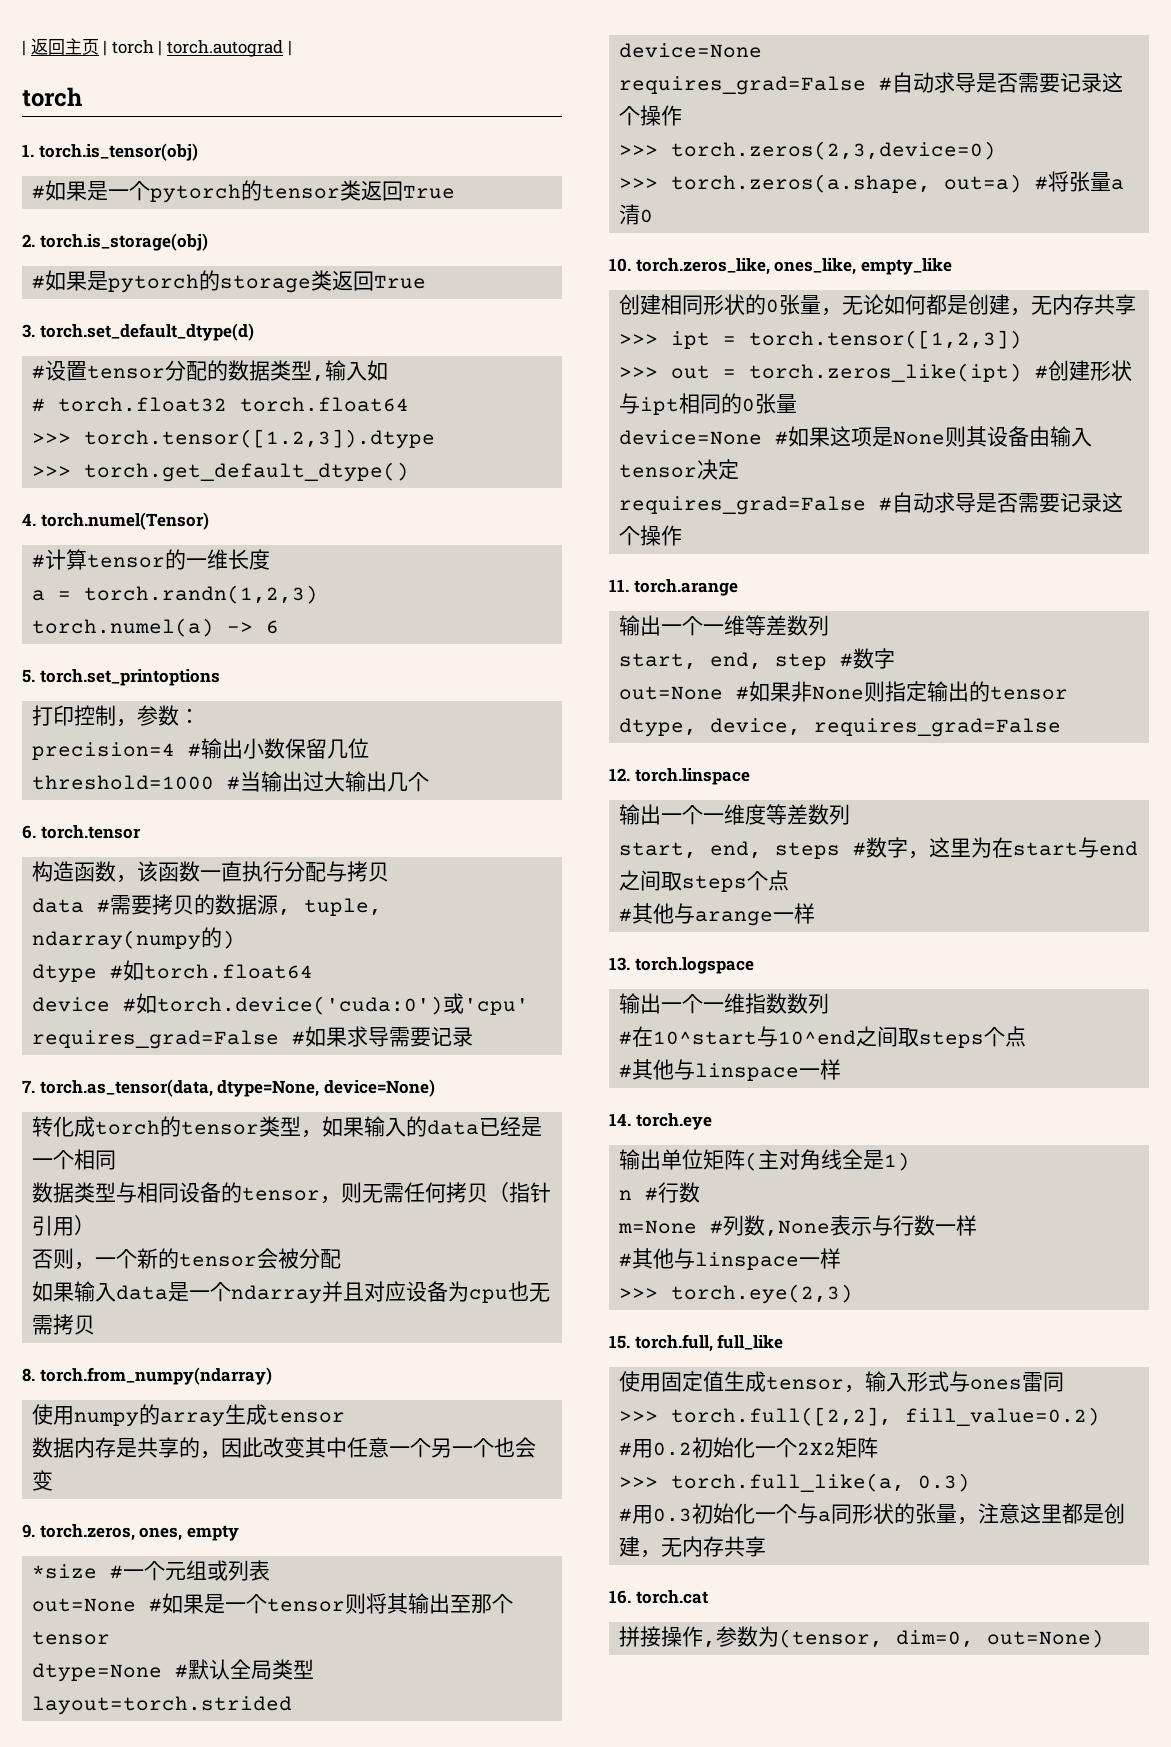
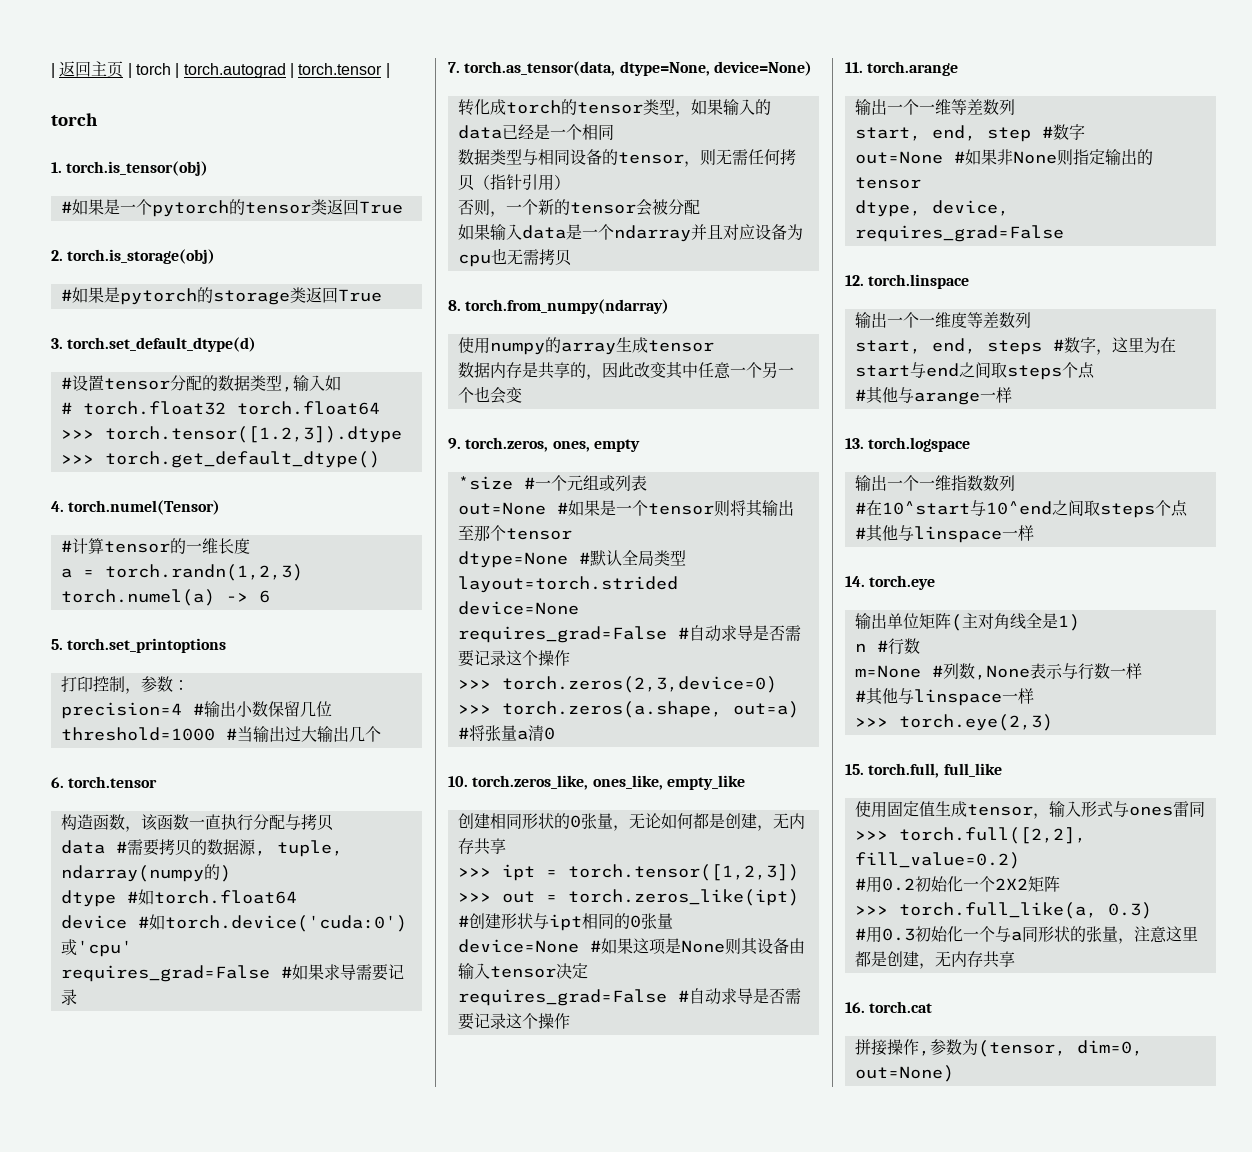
- | 返回主页 | torch | torch.autograd |
+ | 返回主页 | torch | torch.autograd | torch.tensor |

